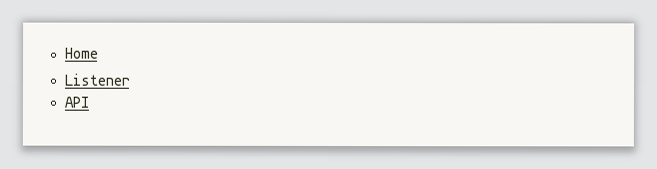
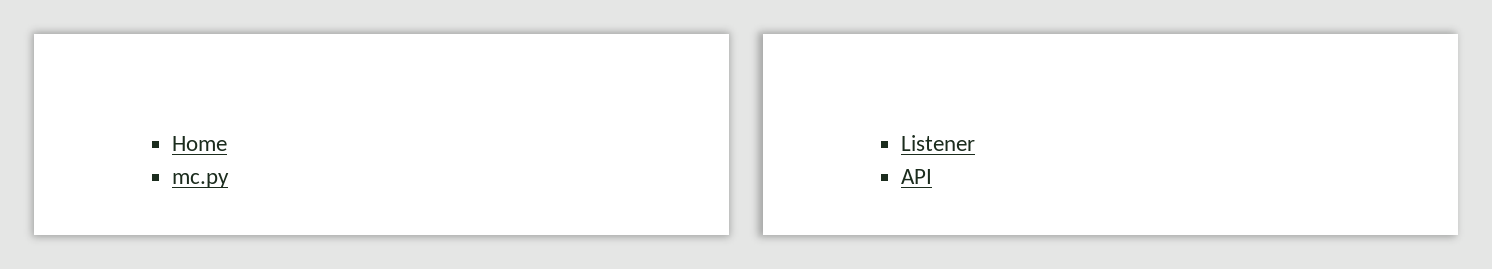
+ mc.py

